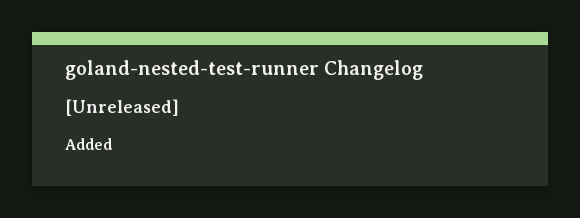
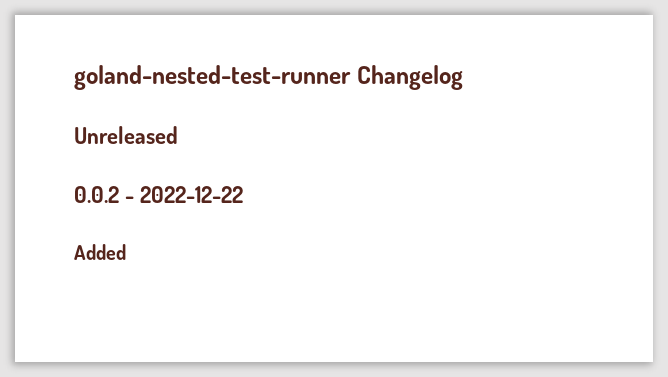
- [Unreleased]
+ Unreleased
+ 0.0.2 - 2022-12-22

